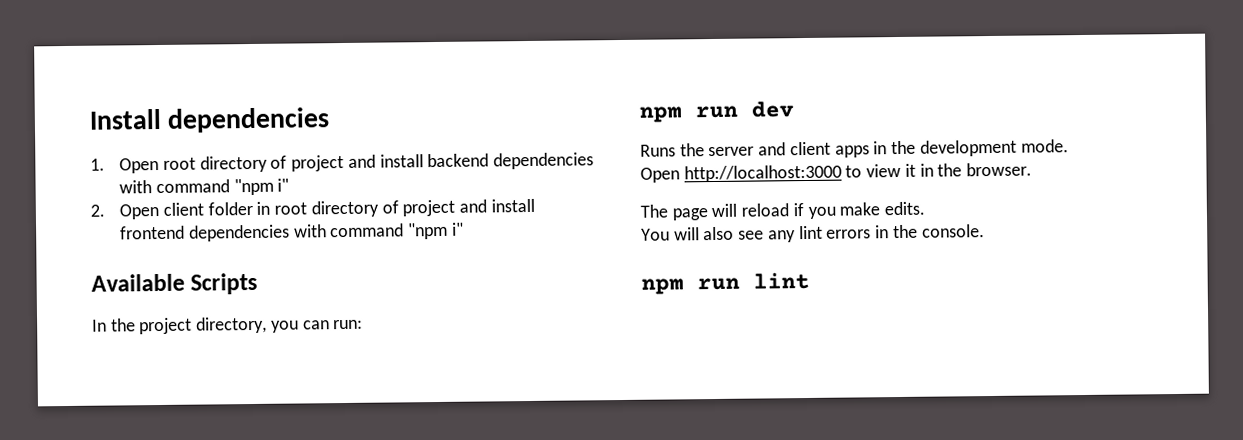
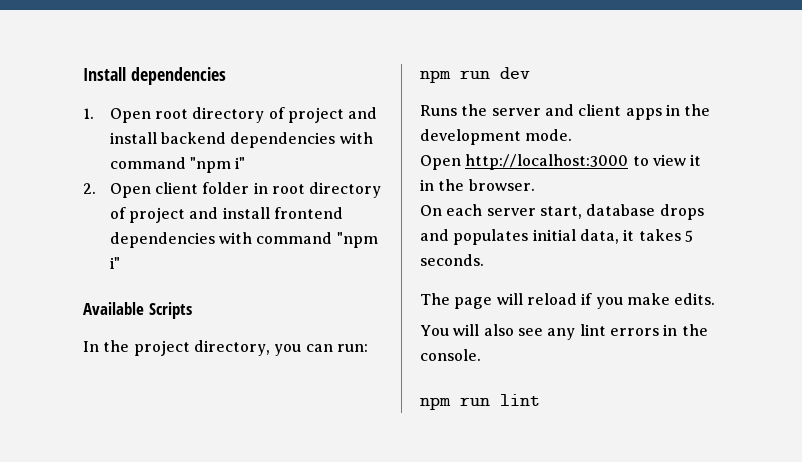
+ On each server start, database drops and populates initial data, it takes 5 seconds.

